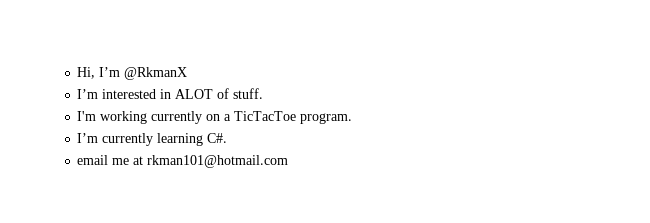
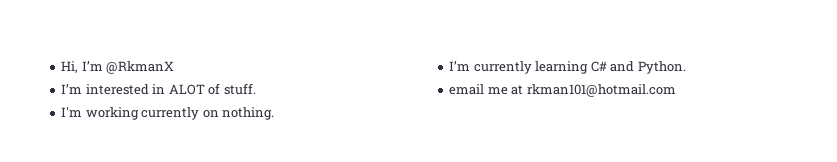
- I'm working currently on a TicTacToe program.
+ I'm working currently on nothing.
- I’m currently learning C#.
+ I’m currently learning C# and Python.

